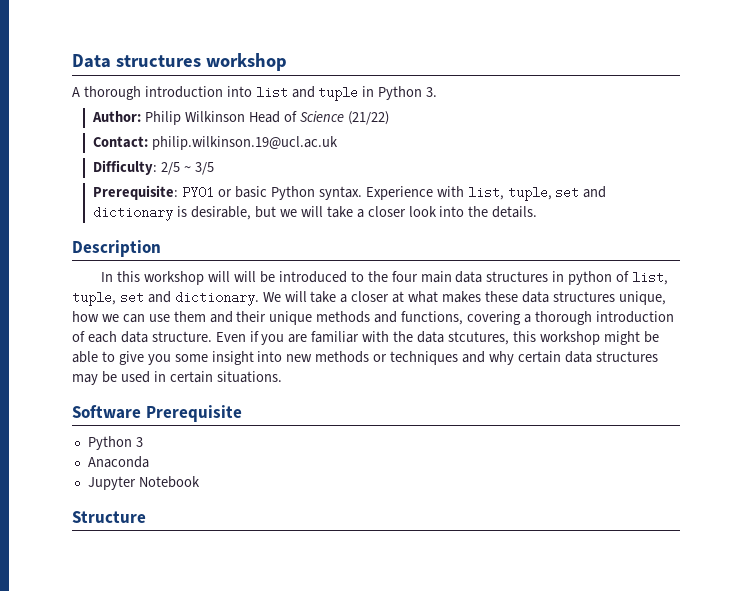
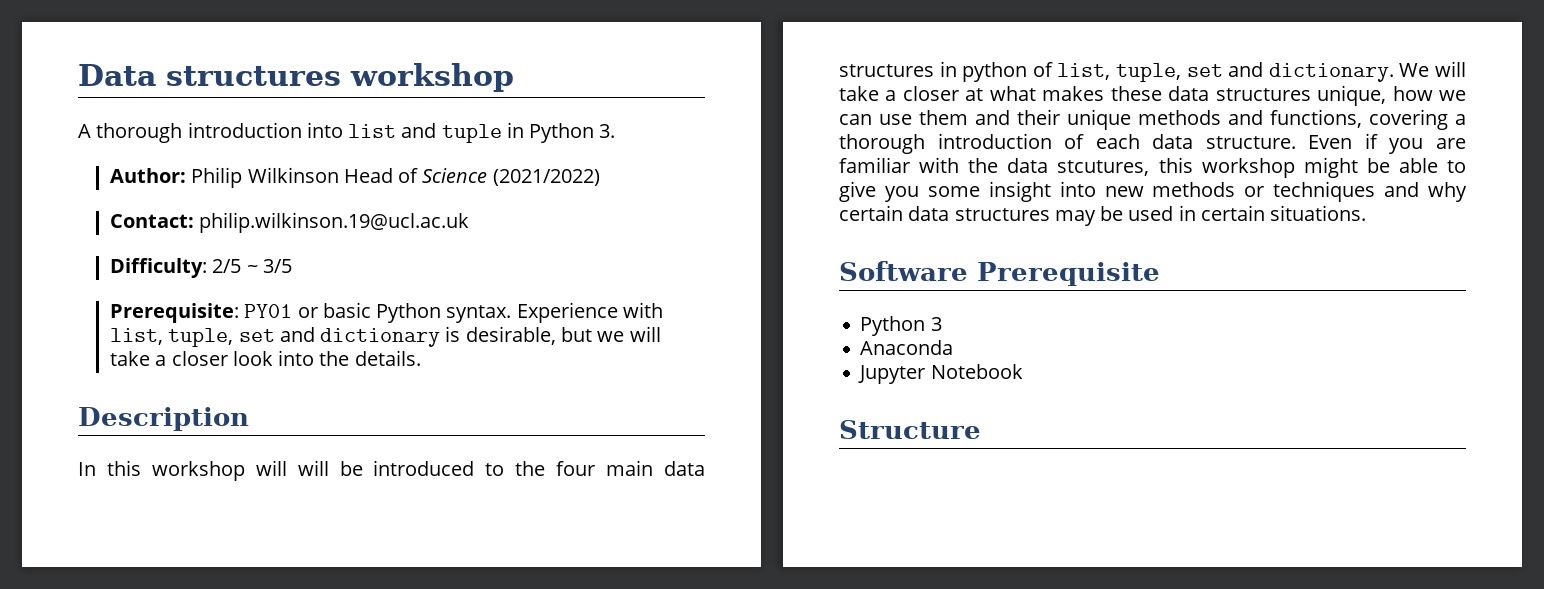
- Author: Philip Wilkinson Head of Science (21/22)
+ Author: Philip Wilkinson Head of Science (2021/2022)

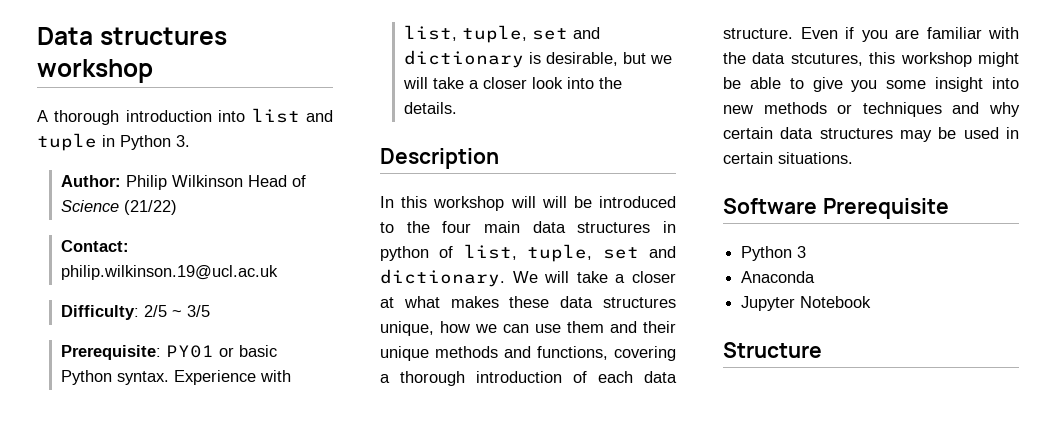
- Author: Philip Wilkinson Head of Science (2021/2022)
+ Author: Philip Wilkinson Head of Science (21/22)

